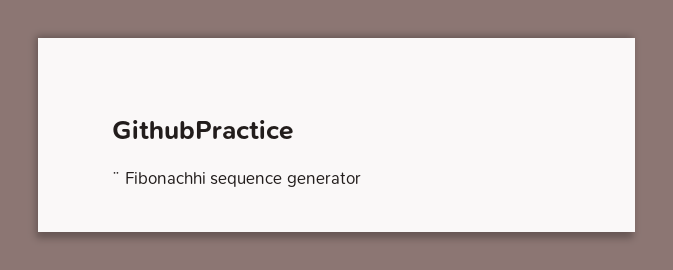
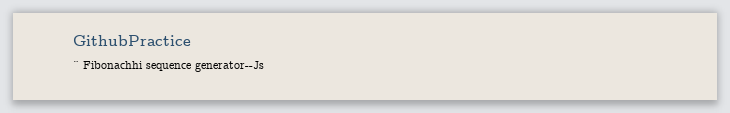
- ¨ Fibonachhi sequence generator
+ ¨ Fibonachhi sequence generator--Js

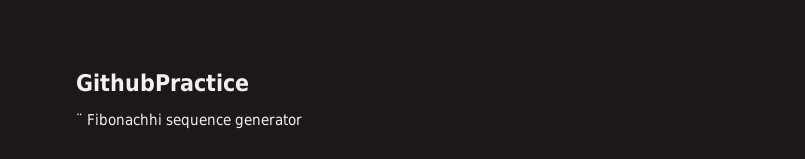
- ¨ Fibonachhi sequence generator--Js
+ ¨ Fibonachhi sequence generator

